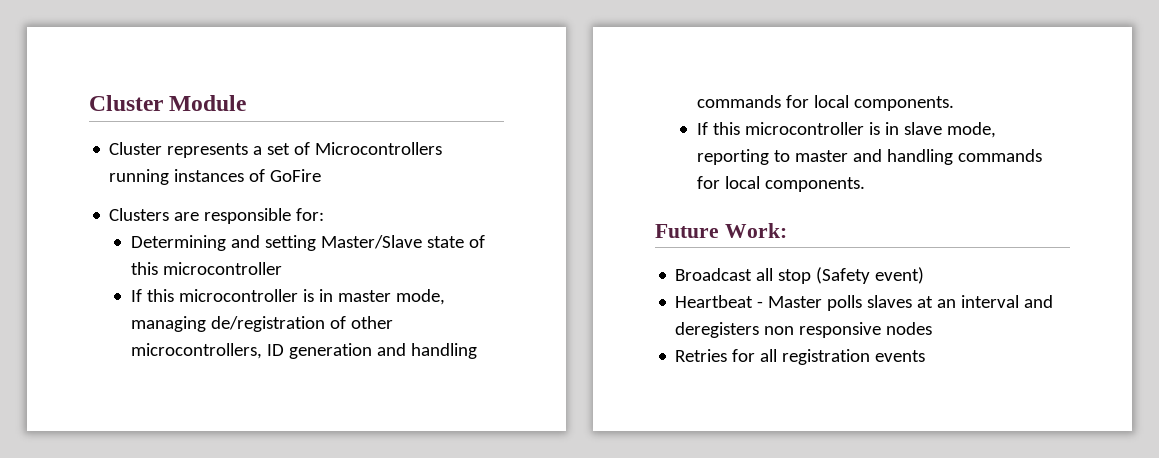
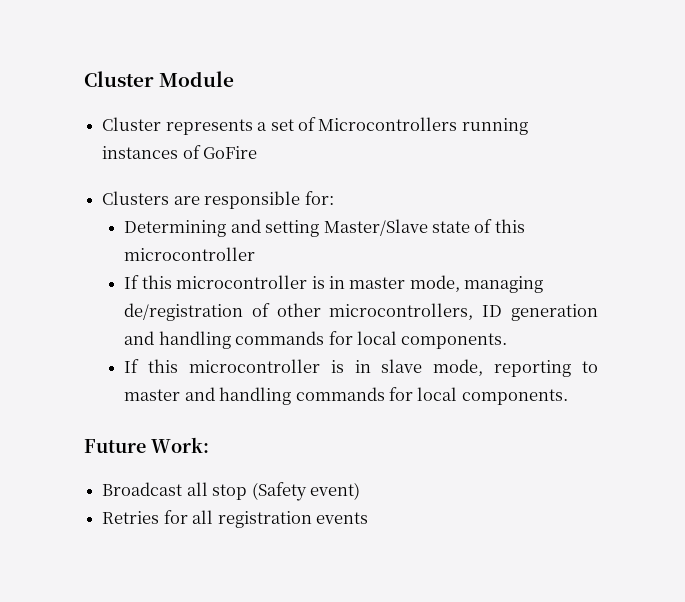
- Heartbeat - Master polls slaves at an interval and deregisters non responsive nodes

